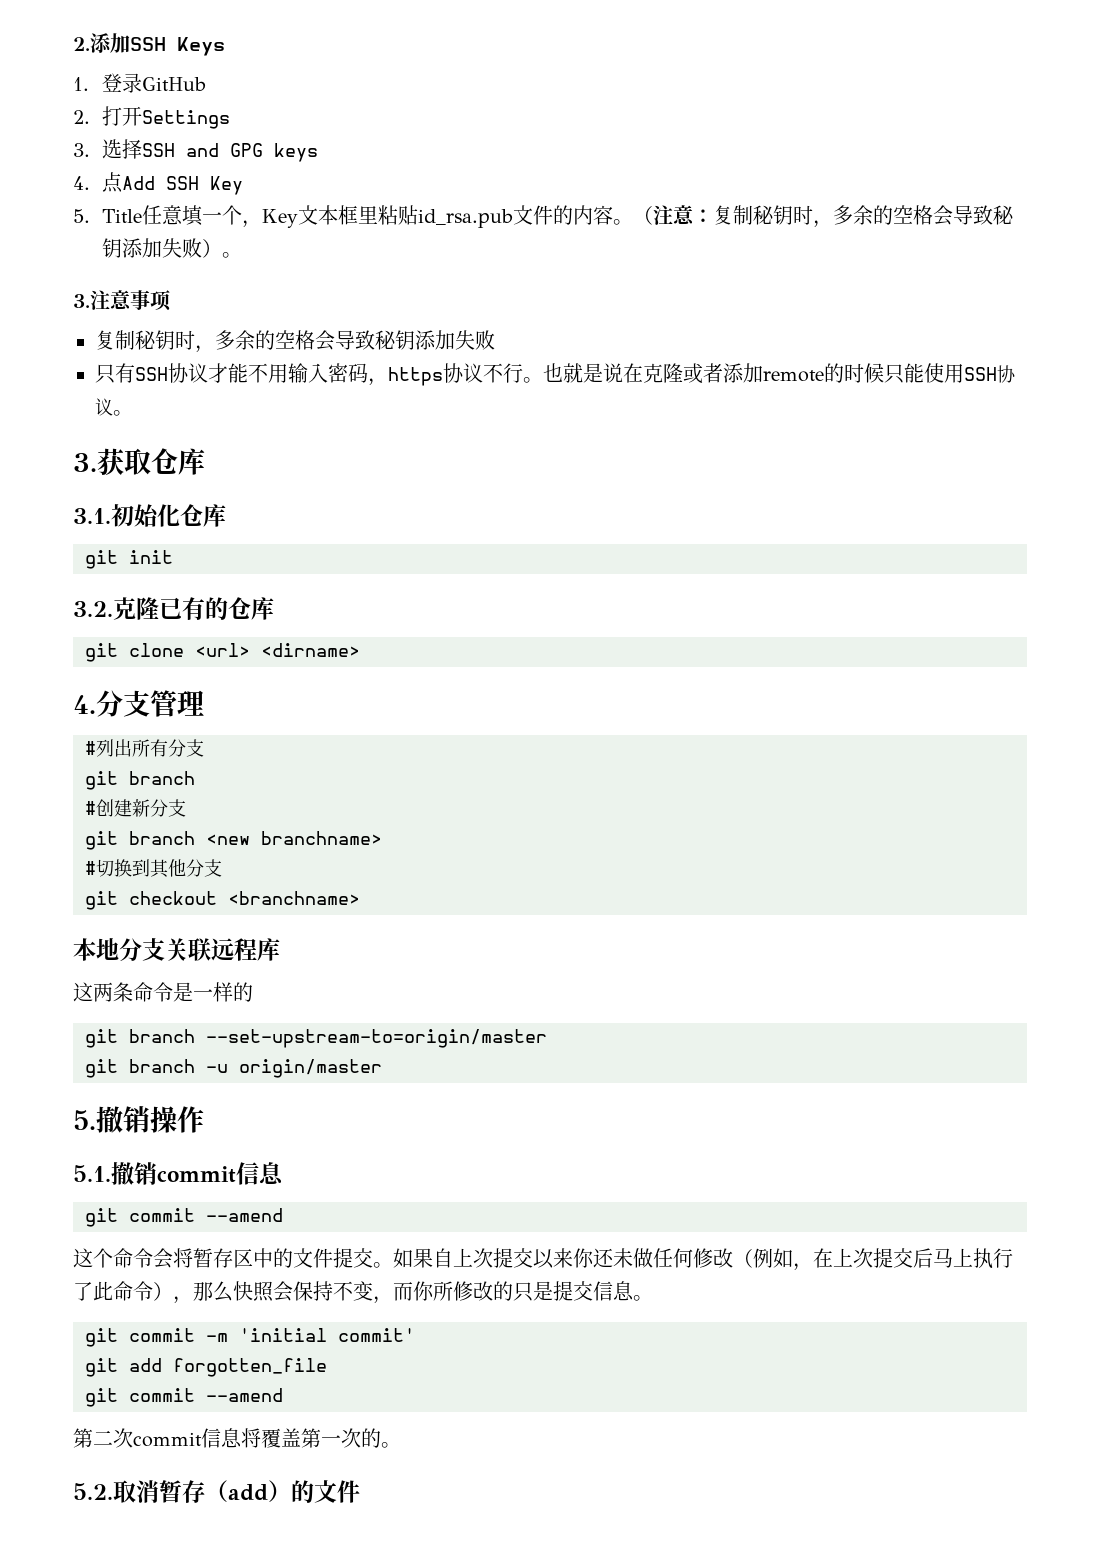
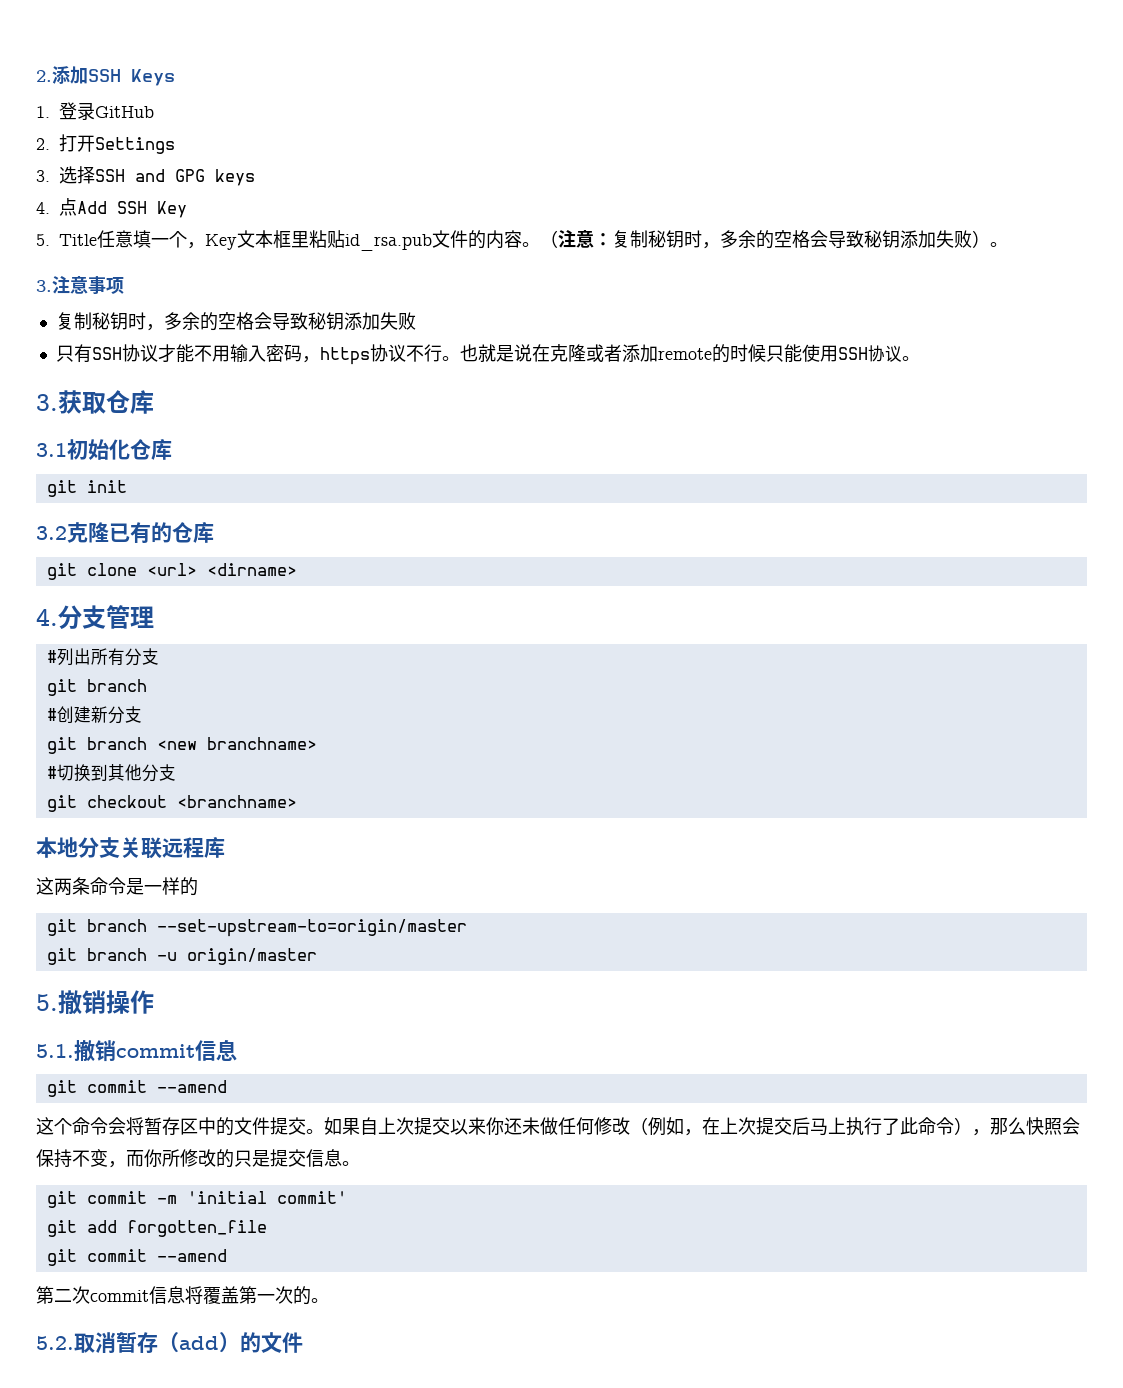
- 3.1.初始化仓库
+ 3.1初始化仓库
- 3.2.克隆已有的仓库
+ 3.2克隆已有的仓库

